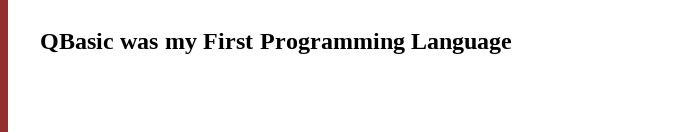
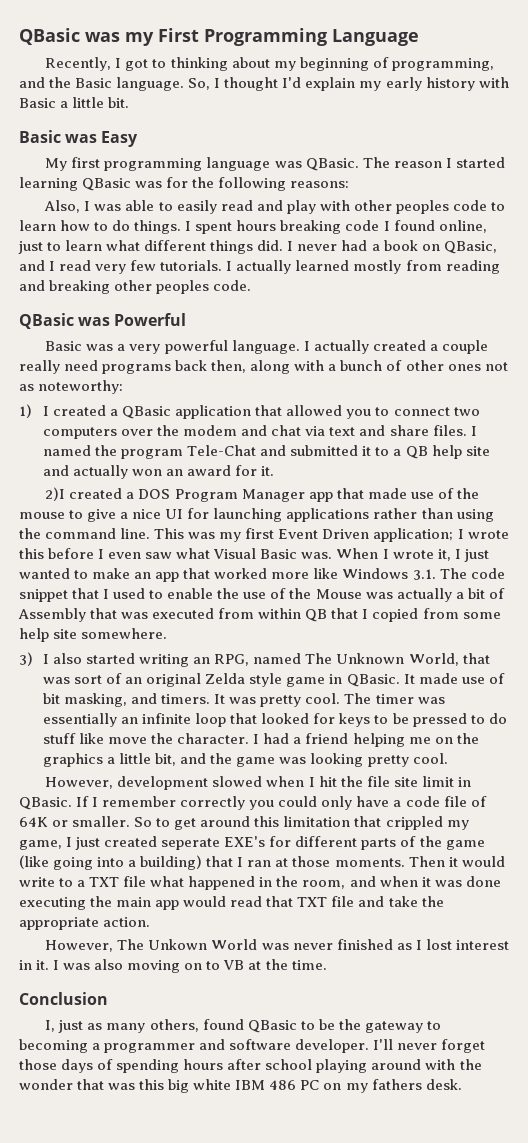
+ Recently, I got to thinking about my beginning of programming, and the Basic language. So, I thought I'd explain my early history with Basic a little bit.
+ Basic was Easy
+ My first programming language was QBasic. The reason I started learning QBasic was for the following reasons:
+ Also, I was able to easily read and play with other peoples code to learn how to do things. I spent hours breaking code I found online, just to learn what different things did. I never had a book on QBasic, and I read very few tutorials. I actually learned mostly from reading and breaking other peoples code.
+ QBasic was Powerful
+ Basic was a very powerful language. I actually created a couple really need programs back then, along with a bunch of other ones not as noteworthy:
+ 1) I created a QBasic application that allowed you to connect two computers over the modem and chat via text and share files. I named the program Tele-Chat and submitted it to a QB help site and actually won an award for it.
+ 2)I created a DOS Program Manager app that made use of the mouse to give a nice UI for launching applications rather than using the command line. This was my first Event Driven application; I wrote this before I even saw what Visual Basic was. When I wrote it, I just wanted to make an app that worked more like Windows 3.1. The code snippet that I used to enable the use of the Mouse was actually a bit of Assembly that was executed from within QB that I copied from some help site somewhere.
+ 3) I also started writing an RPG, named The Unknown World, that was sort of an original Zelda style game in QBasic. It made use of bit masking, and timers. It was pretty cool. The timer was essentially an infinite loop that looked for keys to be pressed to do stuff like move the character. I had a friend helping me on the graphics a little bit, and the game was looking pretty cool.
+ However, development slowed when I hit the file site limit in QBasic. If I remember correctly you could only have a code file of 64K or smaller. So to get around this limitation that crippled my game, I just created seperate EXE's for different parts of the game (like going into a building) that I ran at those moments. Then it would write to a TXT file what happened in the room, and when it was done executing the main app would read that TXT file and take the appropriate action.
+ However, The Unkown World was never finished as I lost interest in it. I was also moving on to VB at the time.
+ Conclusion
+ I, just as many others, found QBasic to be the gateway to becoming a programmer and software developer. I'll never forget those days of spending hours after school playing around with the wonder that was this big white IBM 486 PC on my fathers desk.

